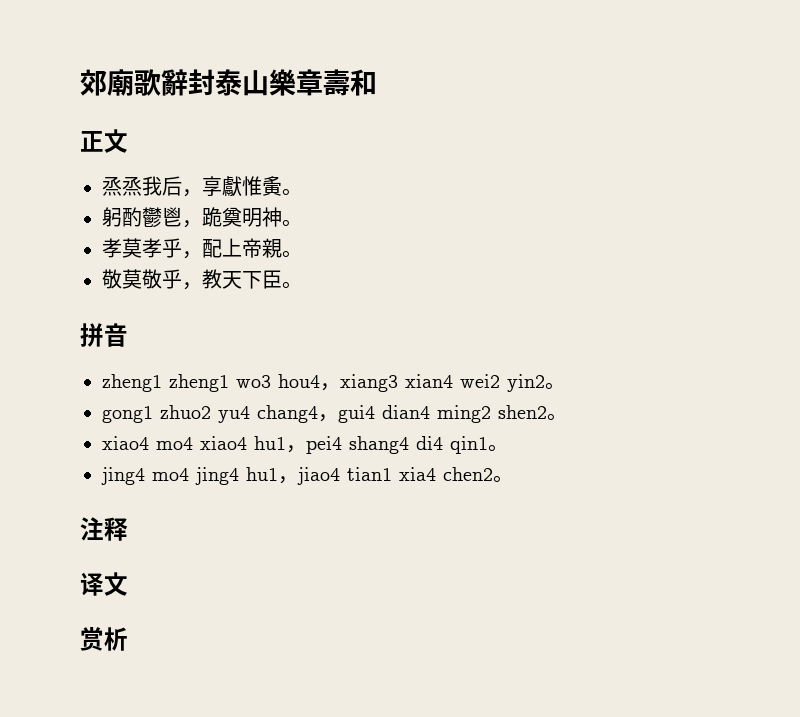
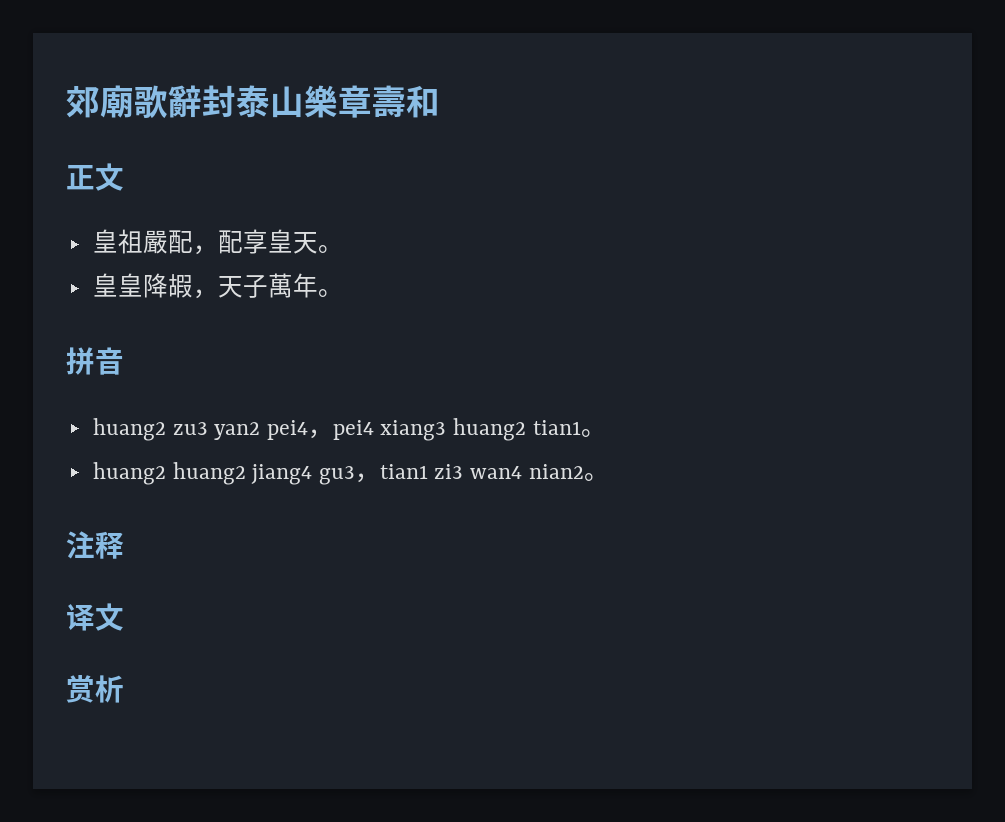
- 烝烝我后，享獻惟夤。
- 躬酌鬱鬯，跪奠明神。
- 孝莫孝乎，配上帝親。
- 敬莫敬乎，教天下臣。
+ 皇祖嚴配，配享皇天。
+ 皇皇降嘏，天子萬年。
  拼音
- zheng1 zheng1 wo3 hou4，xiang3 xian4 wei2 yin2。
- gong1 zhuo2 yu4 chang4，gui4 dian4 ming2 shen2。
- xiao4 mo4 xiao4 hu1，pei4 shang4 di4 qin1。
- jing4 mo4 jing4 hu1，jiao4 tian1 xia4 chen2。
+ huang2 zu3 yan2 pei4，pei4 xiang3 huang2 tian1。
+ huang2 huang2 jiang4 gu3，tian1 zi3 wan4 nian2。

